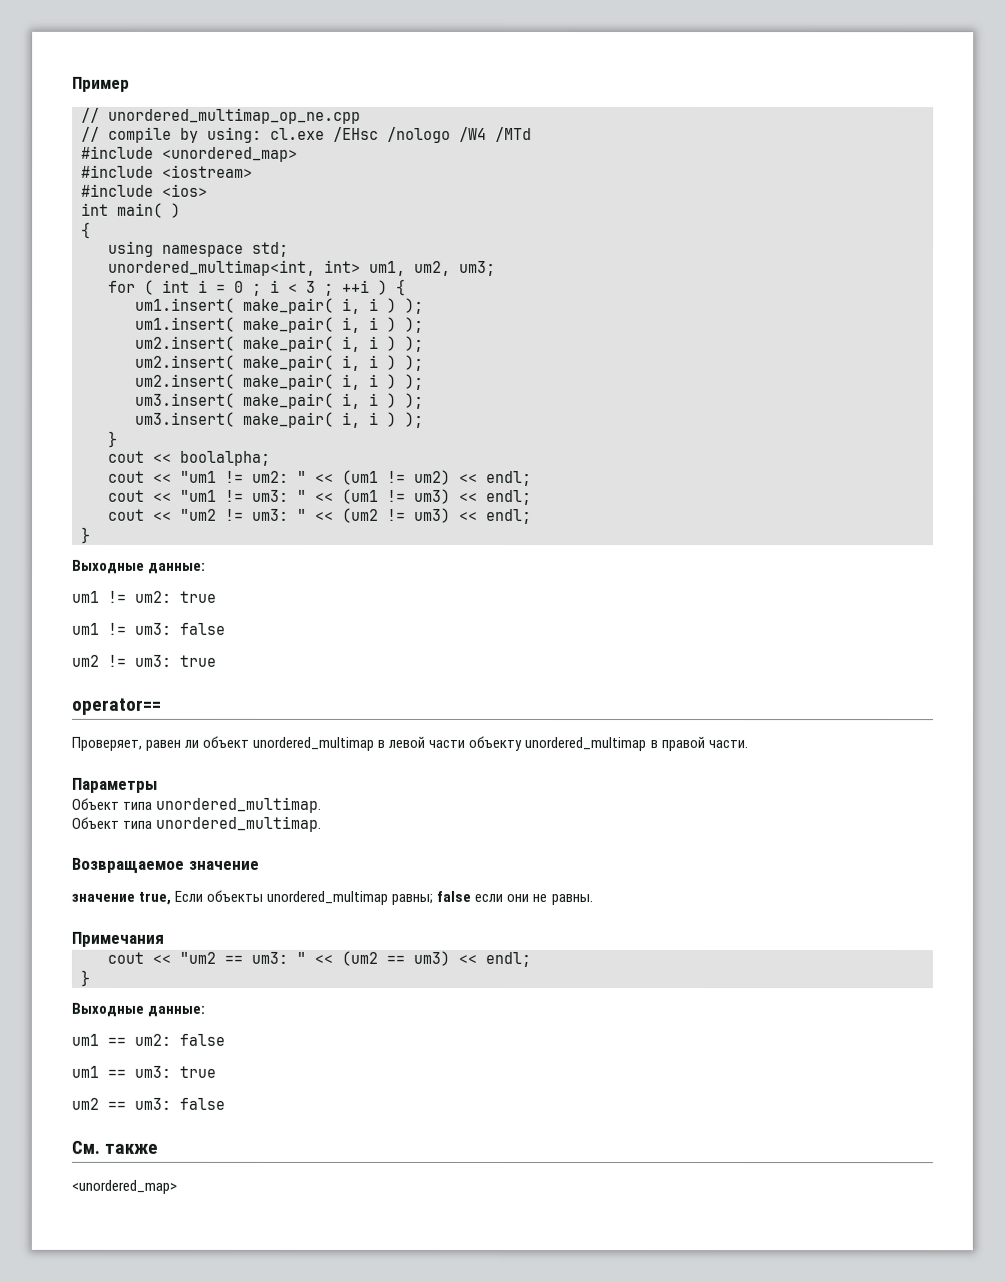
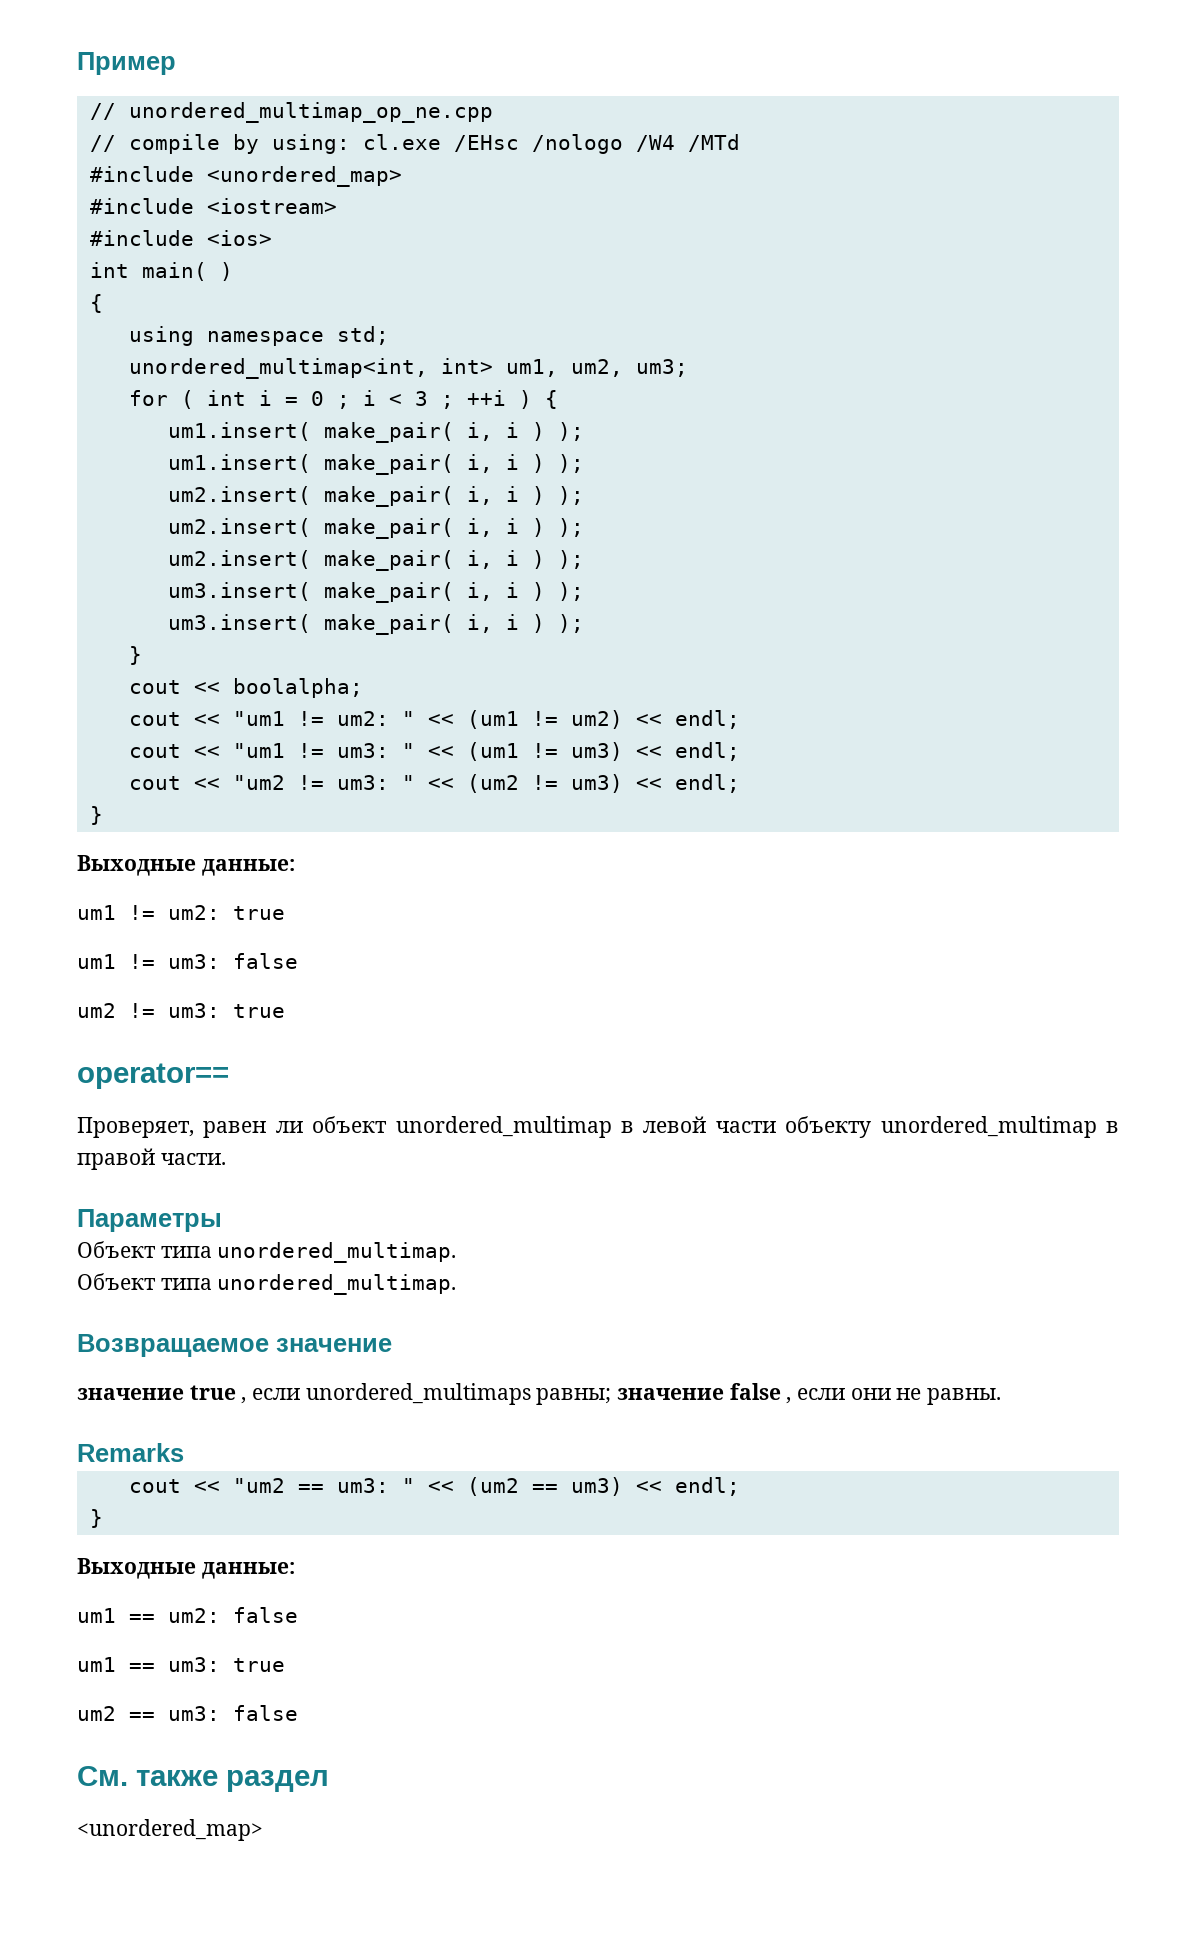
- значение true, Если объекты unordered_multimap равны; false если они не равны.
+ значение true , если unordered_multimaps равны; значение false , если они не равны.
- Примечания
+ Remarks
- См. также
+ См. также раздел

